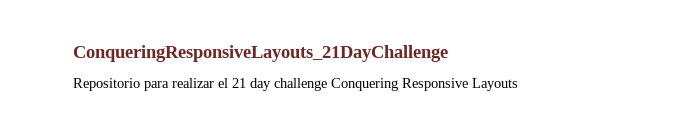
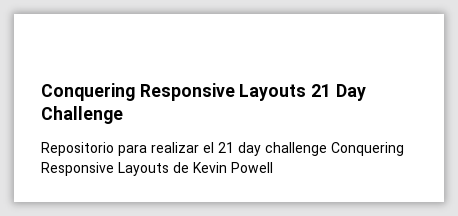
- ConqueringResponsiveLayouts_21DayChallenge
+ Conquering Responsive Layouts 21 Day Challenge
- Repositorio para realizar el 21 day challenge Conquering Responsive Layouts
+ Repositorio para realizar el 21 day challenge Conquering Responsive Layouts de Kevin Powell

